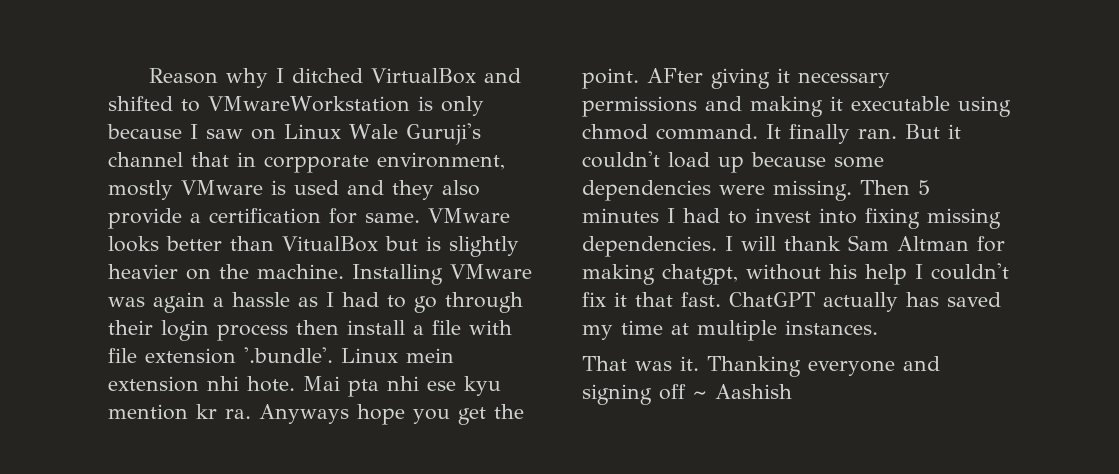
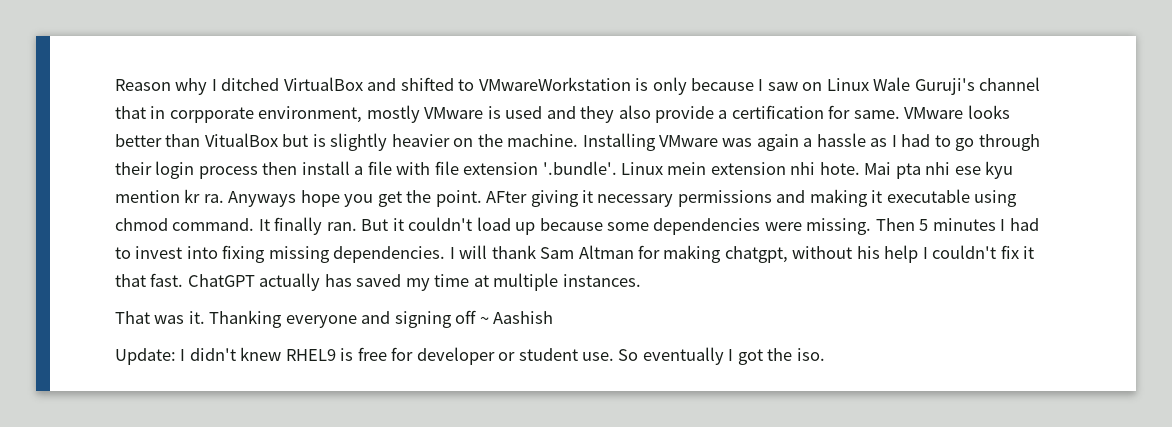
+ Update: I didn't knew RHEL9 is free for developer or student use. So eventually I got the iso.

